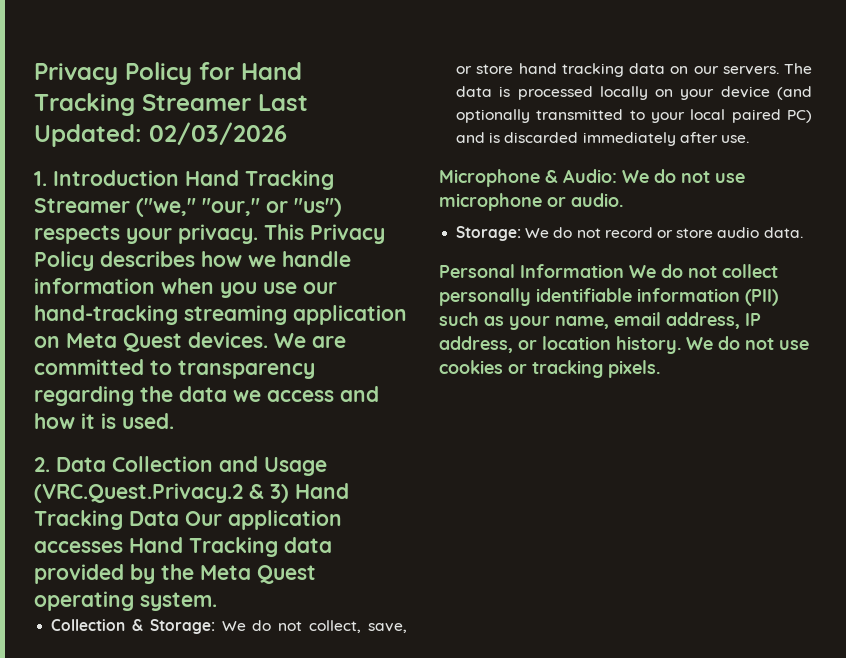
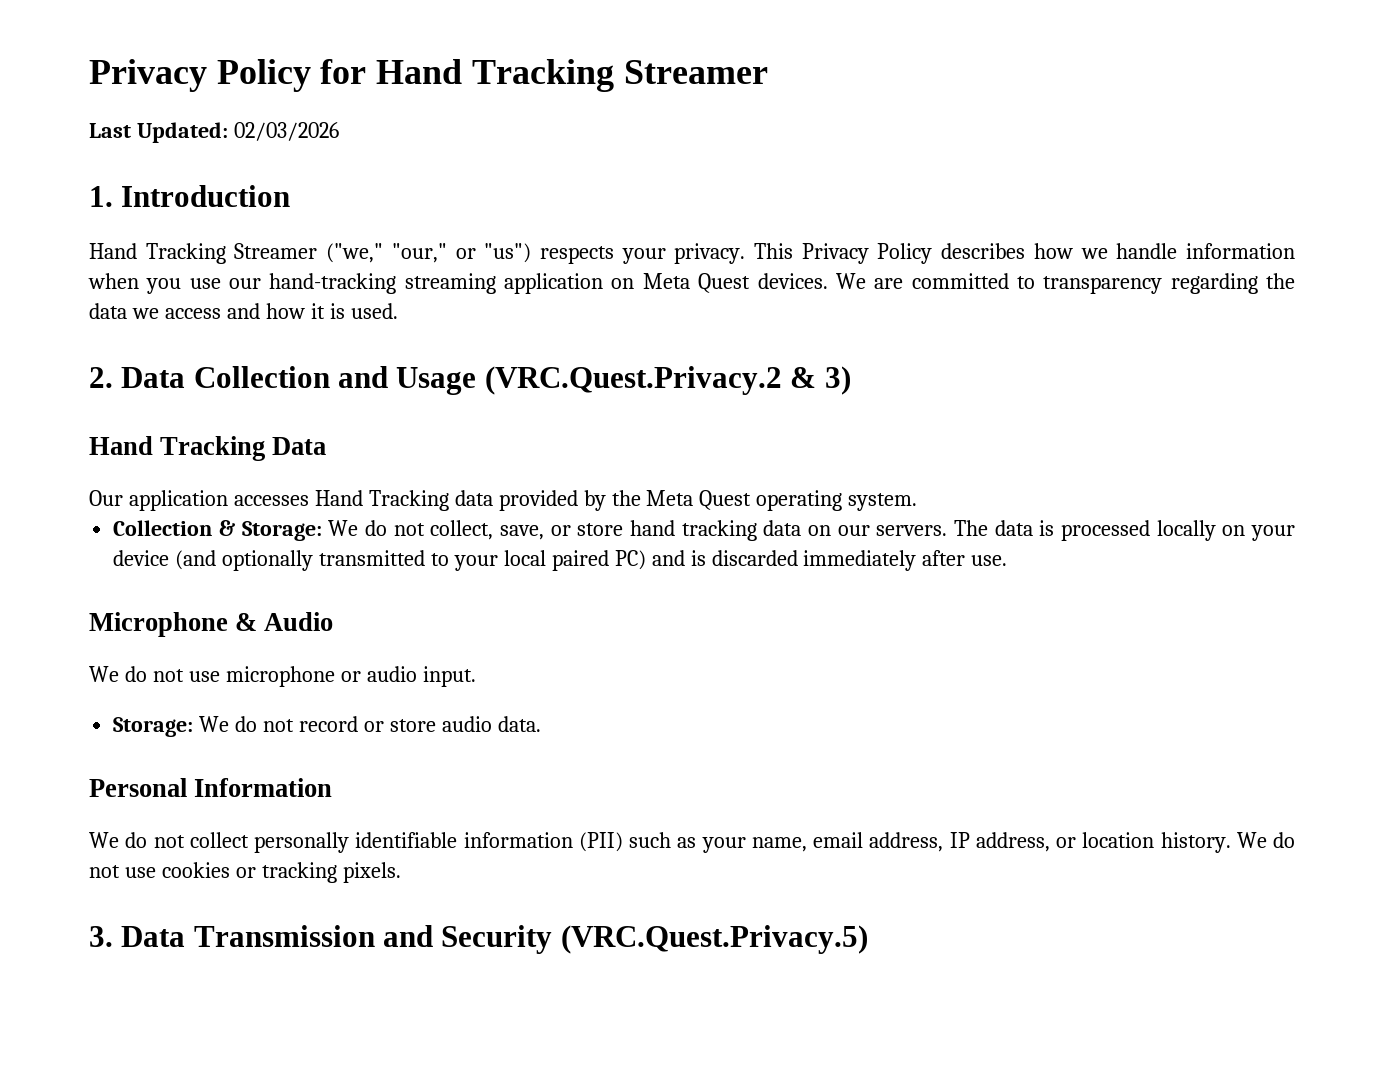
- Privacy Policy for Hand Tracking Streamer Last Updated: 02/03/2026
+ Privacy Policy for Hand Tracking Streamer
+ Last Updated: 02/03/2026
- 1. Introduction Hand Tracking Streamer ("we," "our," or "us") respects your privacy.
+ 1. Introduction
+ Hand Tracking Streamer ("we," "our," or "us") respects your privacy.
- 2. Data Collection and Usage (VRC.Quest.Privacy.2 & 3) Hand Tracking Data Our application accesses Hand Tracking data provided by the Meta Quest operating system.
+ 2. Data Collection and Usage (VRC.Quest.Privacy.2 & 3)
+ Hand Tracking Data
+ Our application accesses Hand Tracking data provided by the Meta Quest operating system.
- Microphone & Audio: We do not use microphone or audio.
+ Microphone & Audio
+ We do not use microphone or audio input.
- Personal Information We do not collect personally identifiable information (PII) such as your name, email address, IP address, or location history.
+ Personal Information
+ We do not collect personally identifiable information (PII) such as your name, email address, IP address, or location history.
+ 3. Data Transmission and Security (VRC.Quest.Privacy.5)

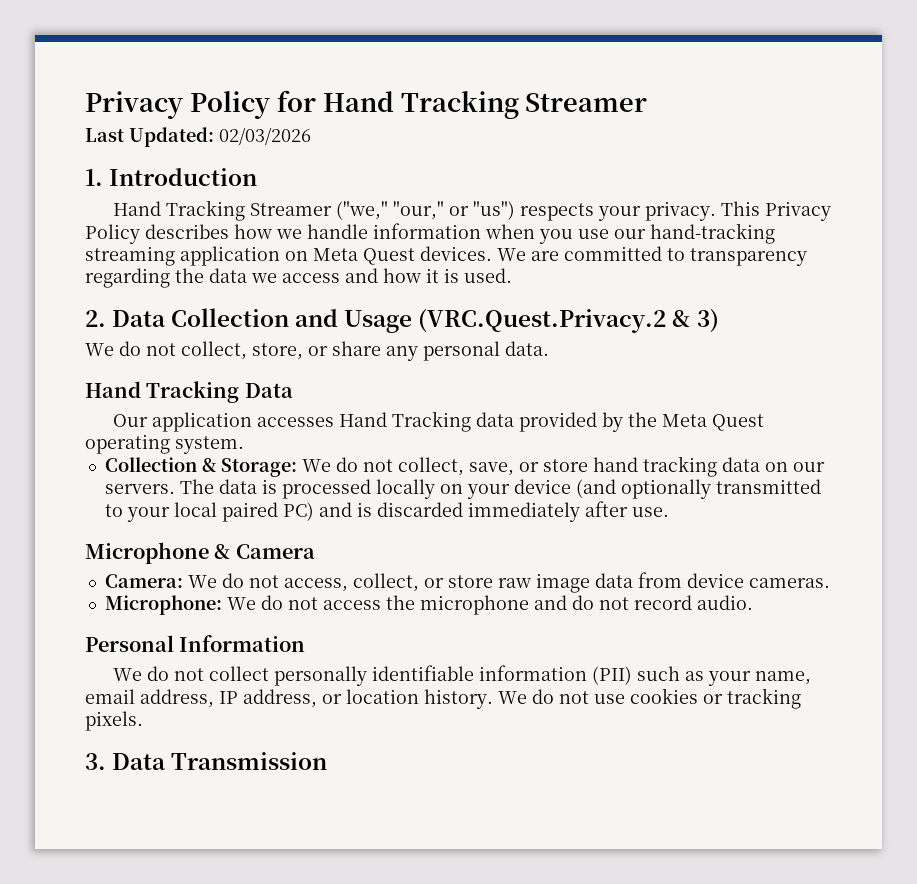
+ We do not collect, store, or share any personal data.
- Microphone & Audio
- We do not use microphone or audio input.
- Storage: We do not record or store audio data.
+ Microphone & Camera
+ Camera: We do not access, collect, or store raw image data from device cameras.
+ Microphone: We do not access the microphone and do not record audio.
- 3. Data Transmission and Security (VRC.Quest.Privacy.5)
+ 3. Data Transmission

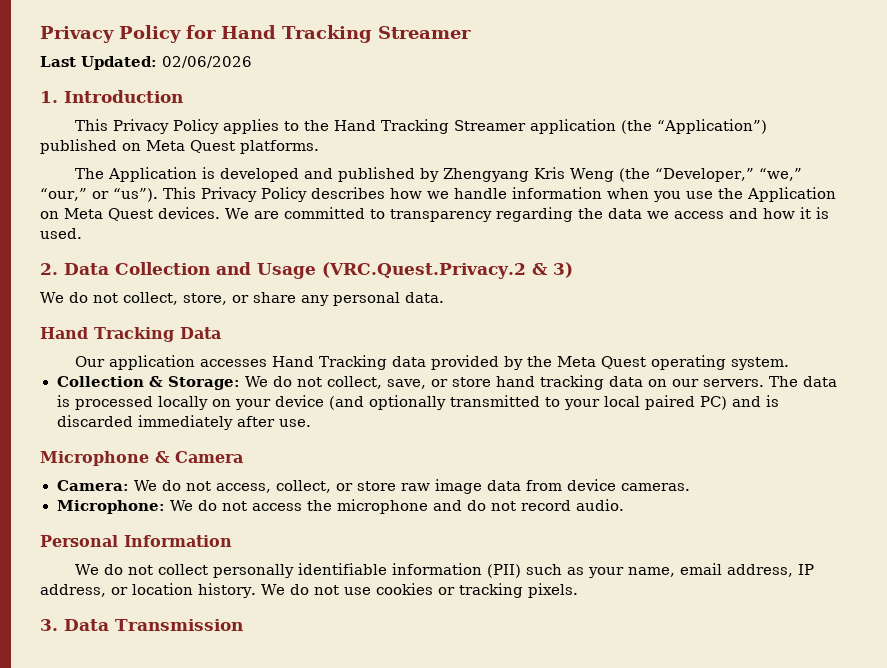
- Last Updated: 02/03/2026
+ Last Updated: 02/06/2026
- Hand Tracking Streamer ("we," "our," or "us") respects your privacy.
+ This Privacy Policy applies to the Hand Tracking Streamer application (the “Application”) published on Meta Quest platforms.
+ The Application is developed and published by Zhengyang Kris Weng (the “Developer,” “we,” “our,” or “us”).
- This Privacy Policy describes how we handle information when you use our hand-tracking streaming application on Meta Quest devices.
+ This Privacy Policy describes how we handle information when you use the Application on Meta Quest devices.

